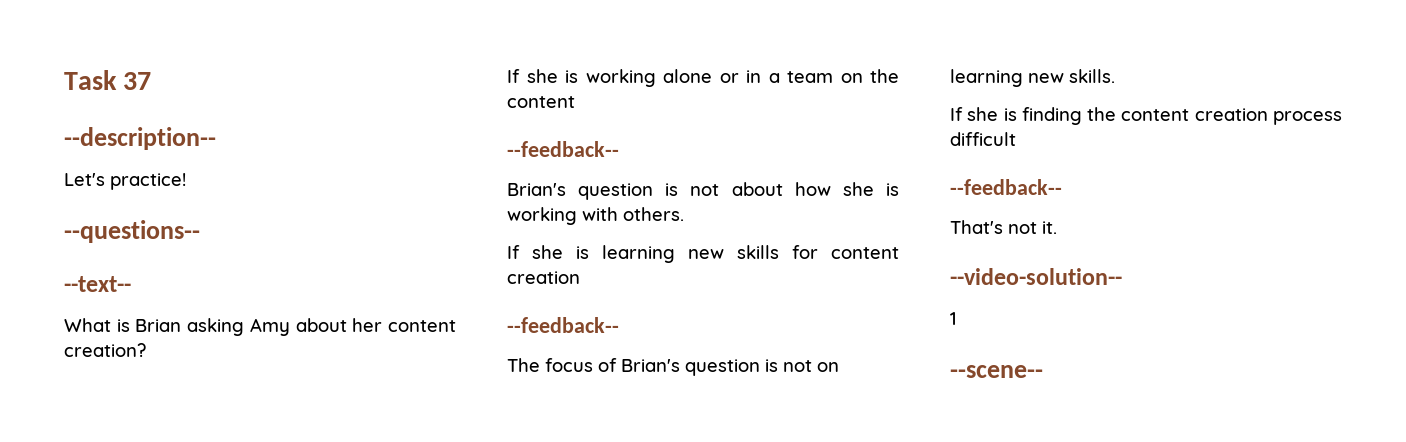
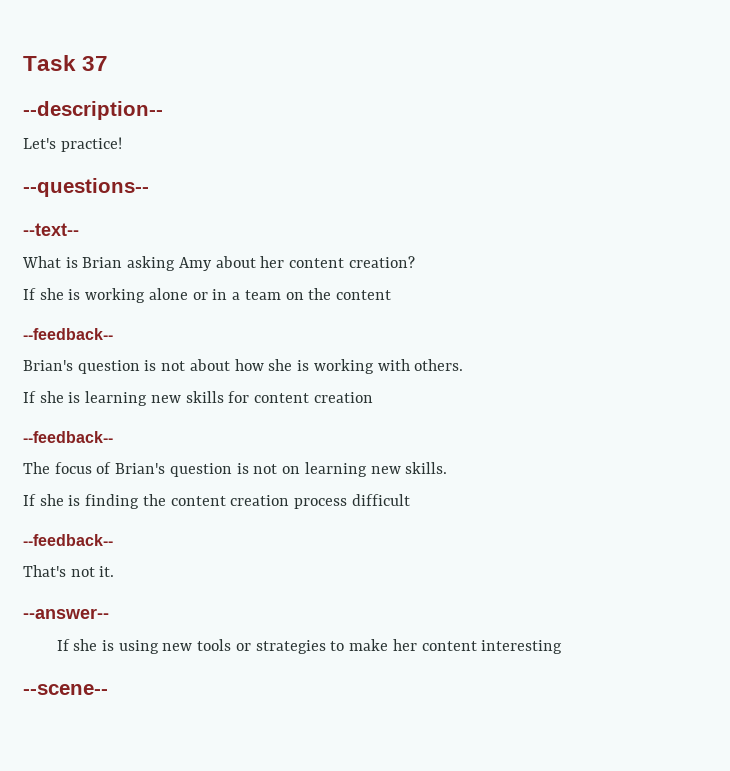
- --video-solution--
- 1
+ --answer--
+ If she is using new tools or strategies to make her content interesting

